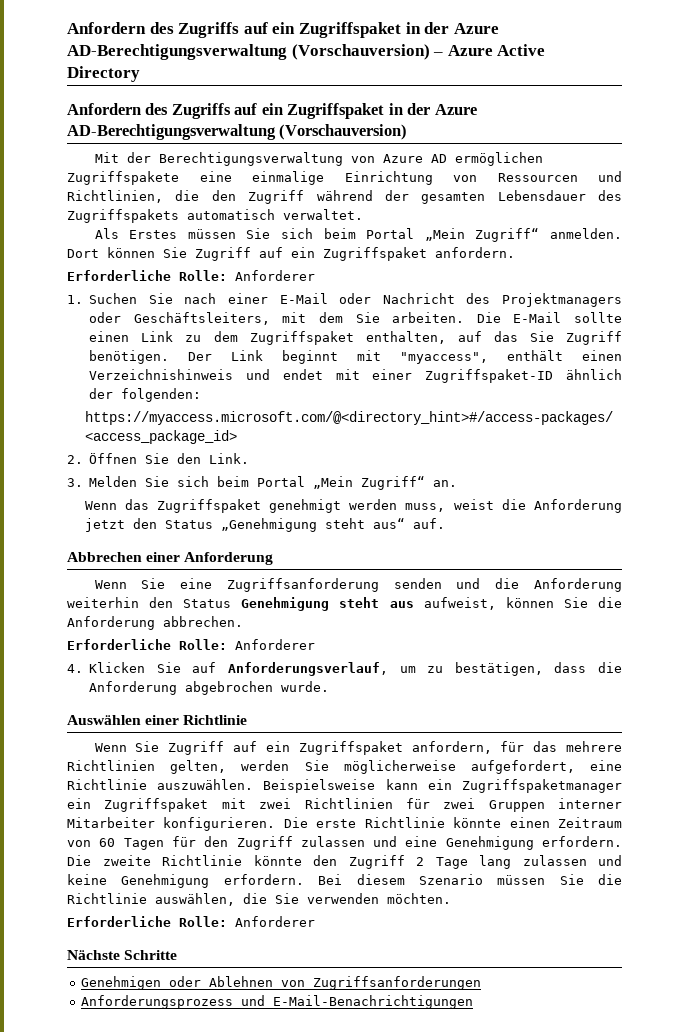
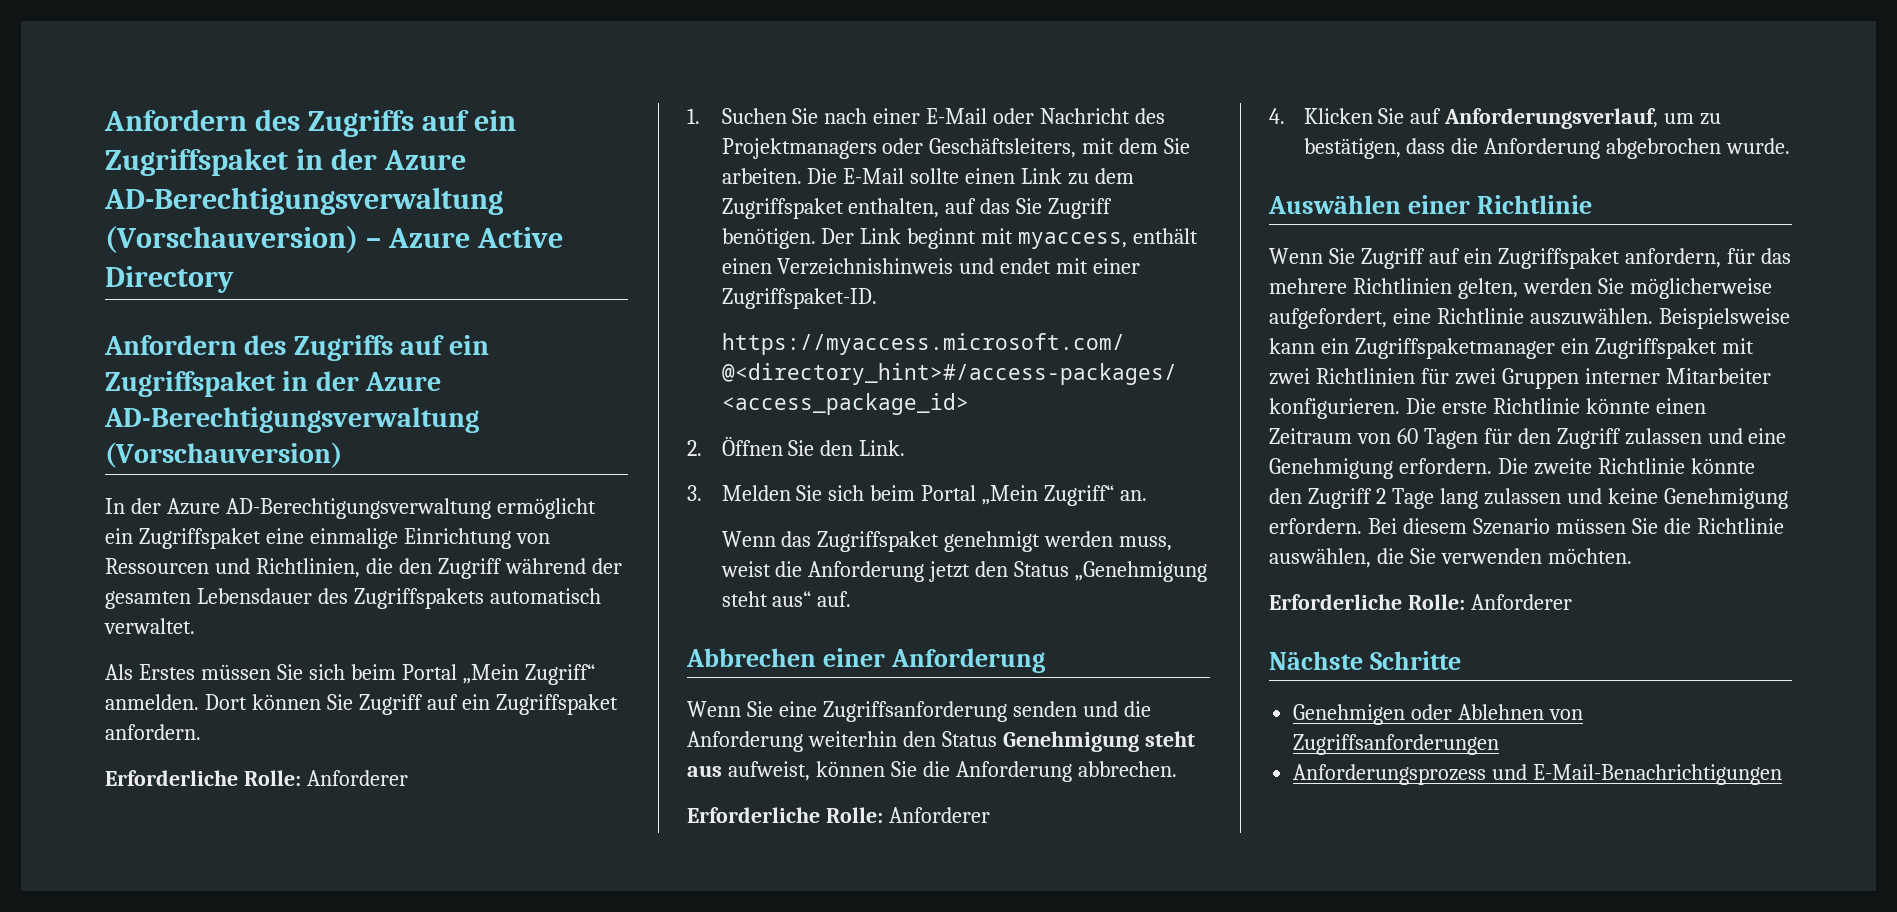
- Mit der Berechtigungsverwaltung von Azure AD ermöglichen Zugriffspakete eine einmalige Einrichtung von Ressourcen und Richtlinien, die den Zugriff während der gesamten Lebensdauer des Zugriffspakets automatisch verwaltet.
+ In der Azure AD-Berechtigungsverwaltung ermöglicht ein Zugriffspaket eine einmalige Einrichtung von Ressourcen und Richtlinien, die den Zugriff während der gesamten Lebensdauer des Zugriffspakets automatisch verwaltet.
- Der Link beginnt mit "myaccess", enthält einen Verzeichnishinweis und endet mit einer Zugriffspaket-ID ähnlich der folgenden:
+ Der Link beginnt mit myaccess, enthält einen Verzeichnishinweis und endet mit einer Zugriffspaket-ID.

